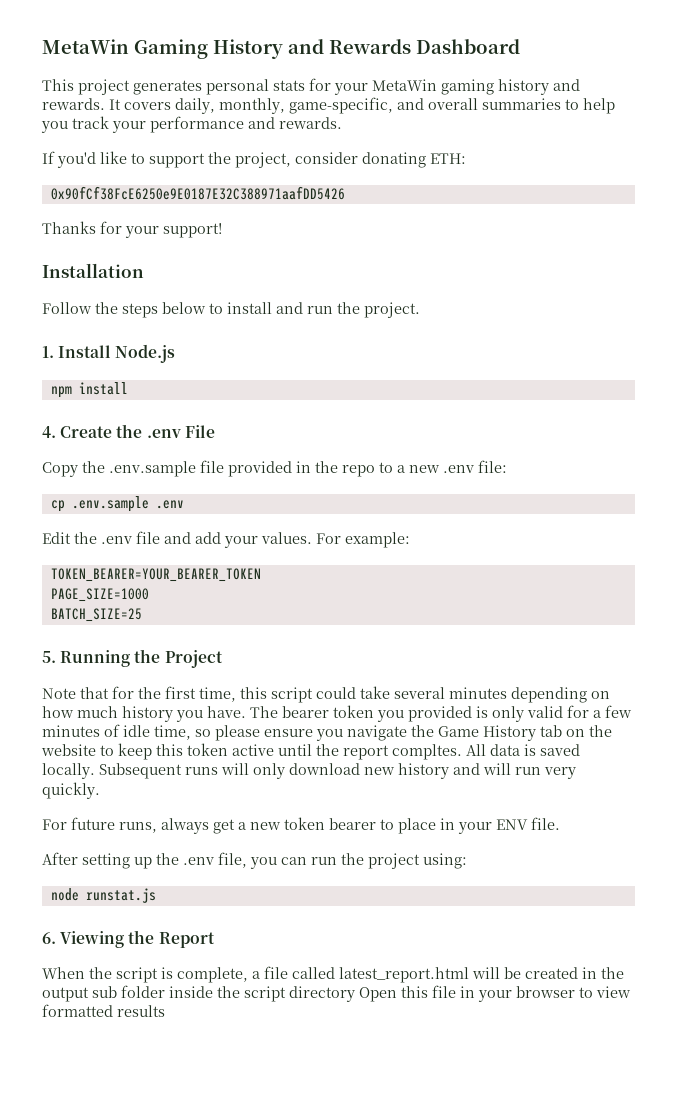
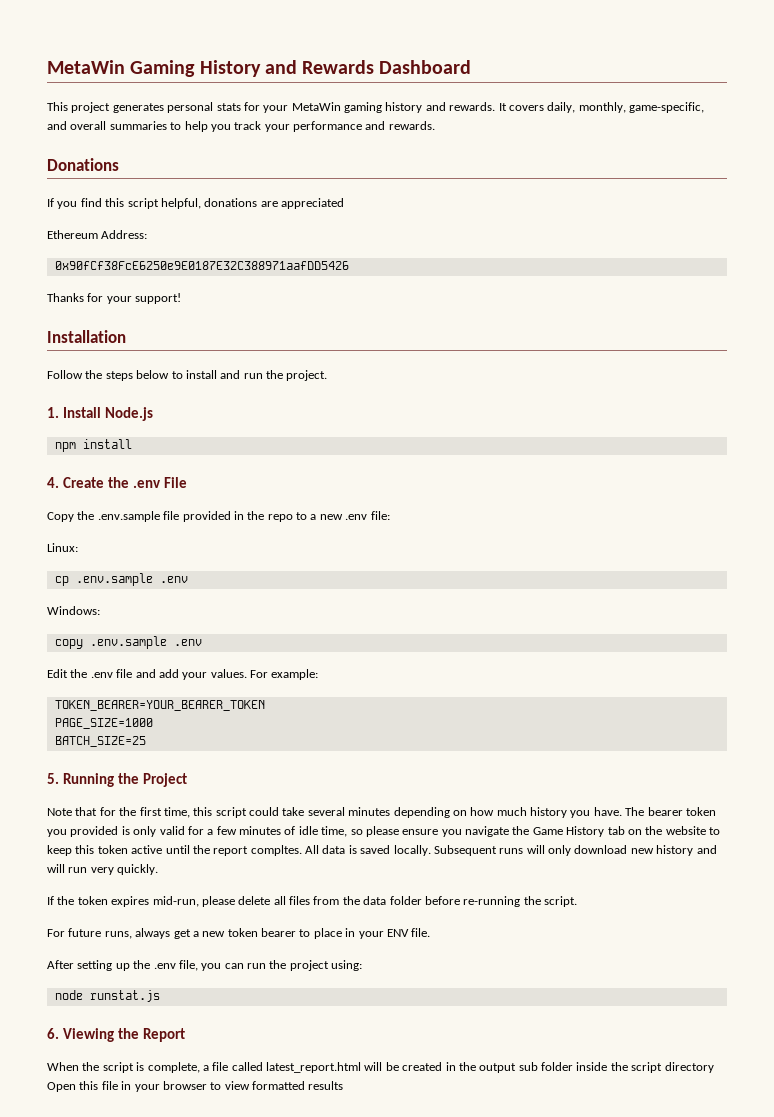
- If you'd like to support the project, consider donating ETH:
+ Donations
+ If you find this script helpful, donations are appreciated
+ Ethereum Address:
+ Linux:
+ Windows:
+ copy .env.sample .env
+ If the token expires mid-run, please delete all files from the data folder before re-running the script.

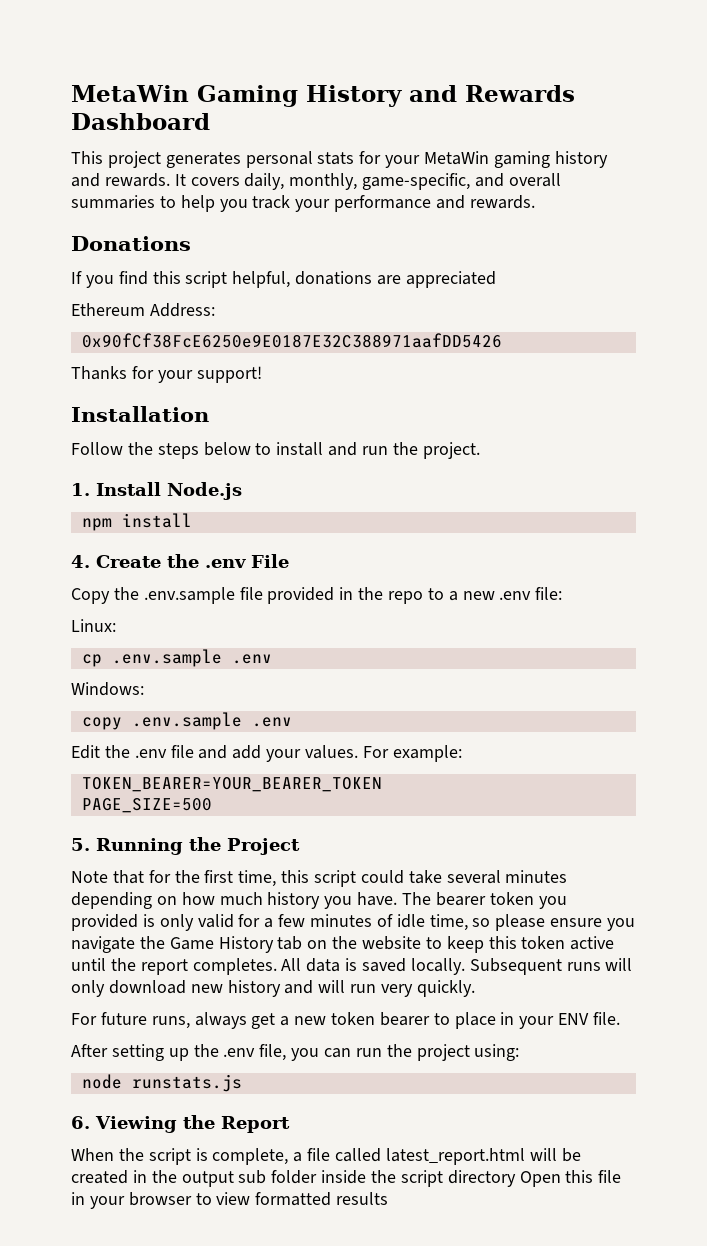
- PAGE_SIZE=1000
- BATCH_SIZE=25
+ PAGE_SIZE=500
- The bearer token you provided is only valid for a few minutes of idle time, so please ensure you navigate the Game History tab on the website to keep this token active until the report compltes.
+ The bearer token you provided is only valid for a few minutes of idle time, so please ensure you navigate the Game History tab on the website to keep this token active until the report completes.
- If the token expires mid-run, please delete all files from the data folder before re-running the script.
- node runstat.js
+ node runstats.js

